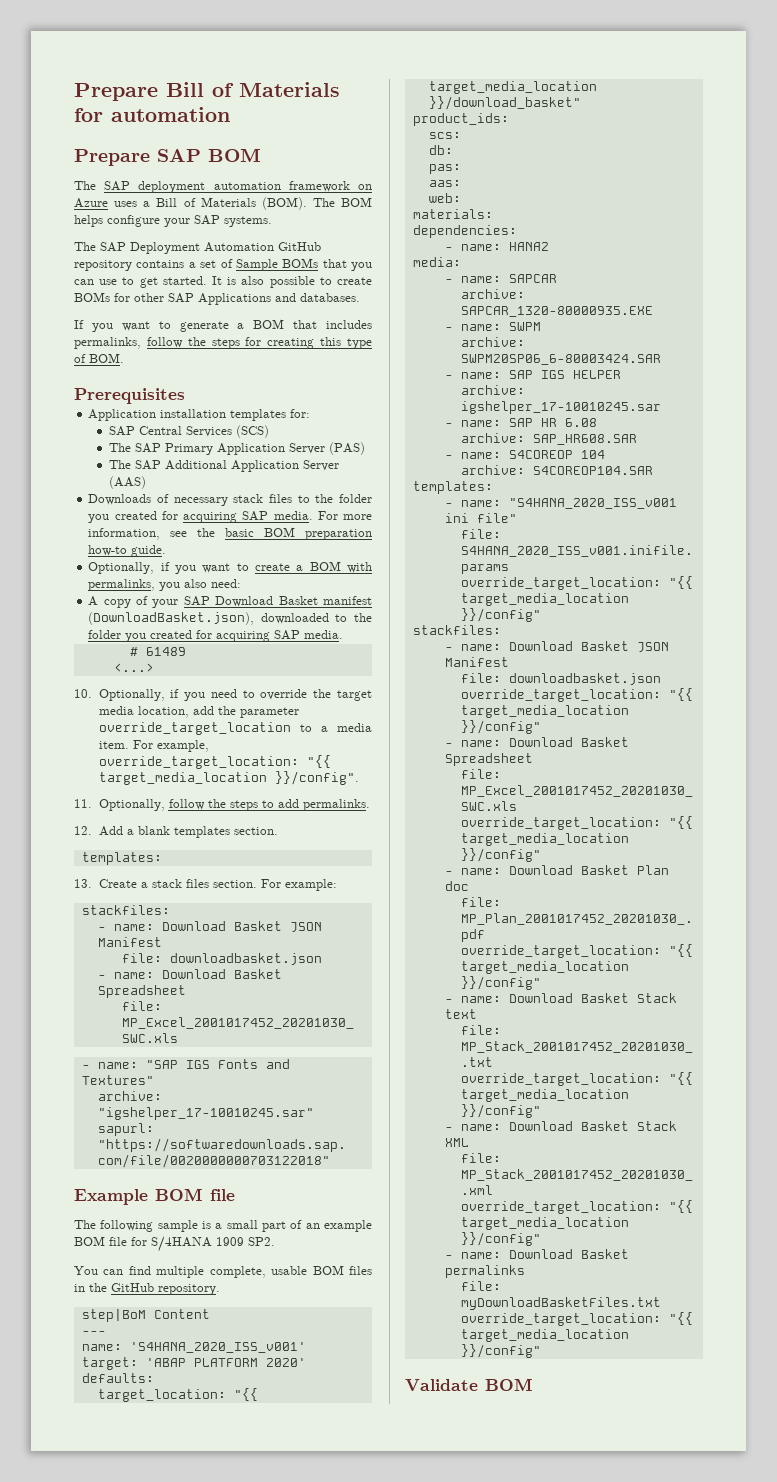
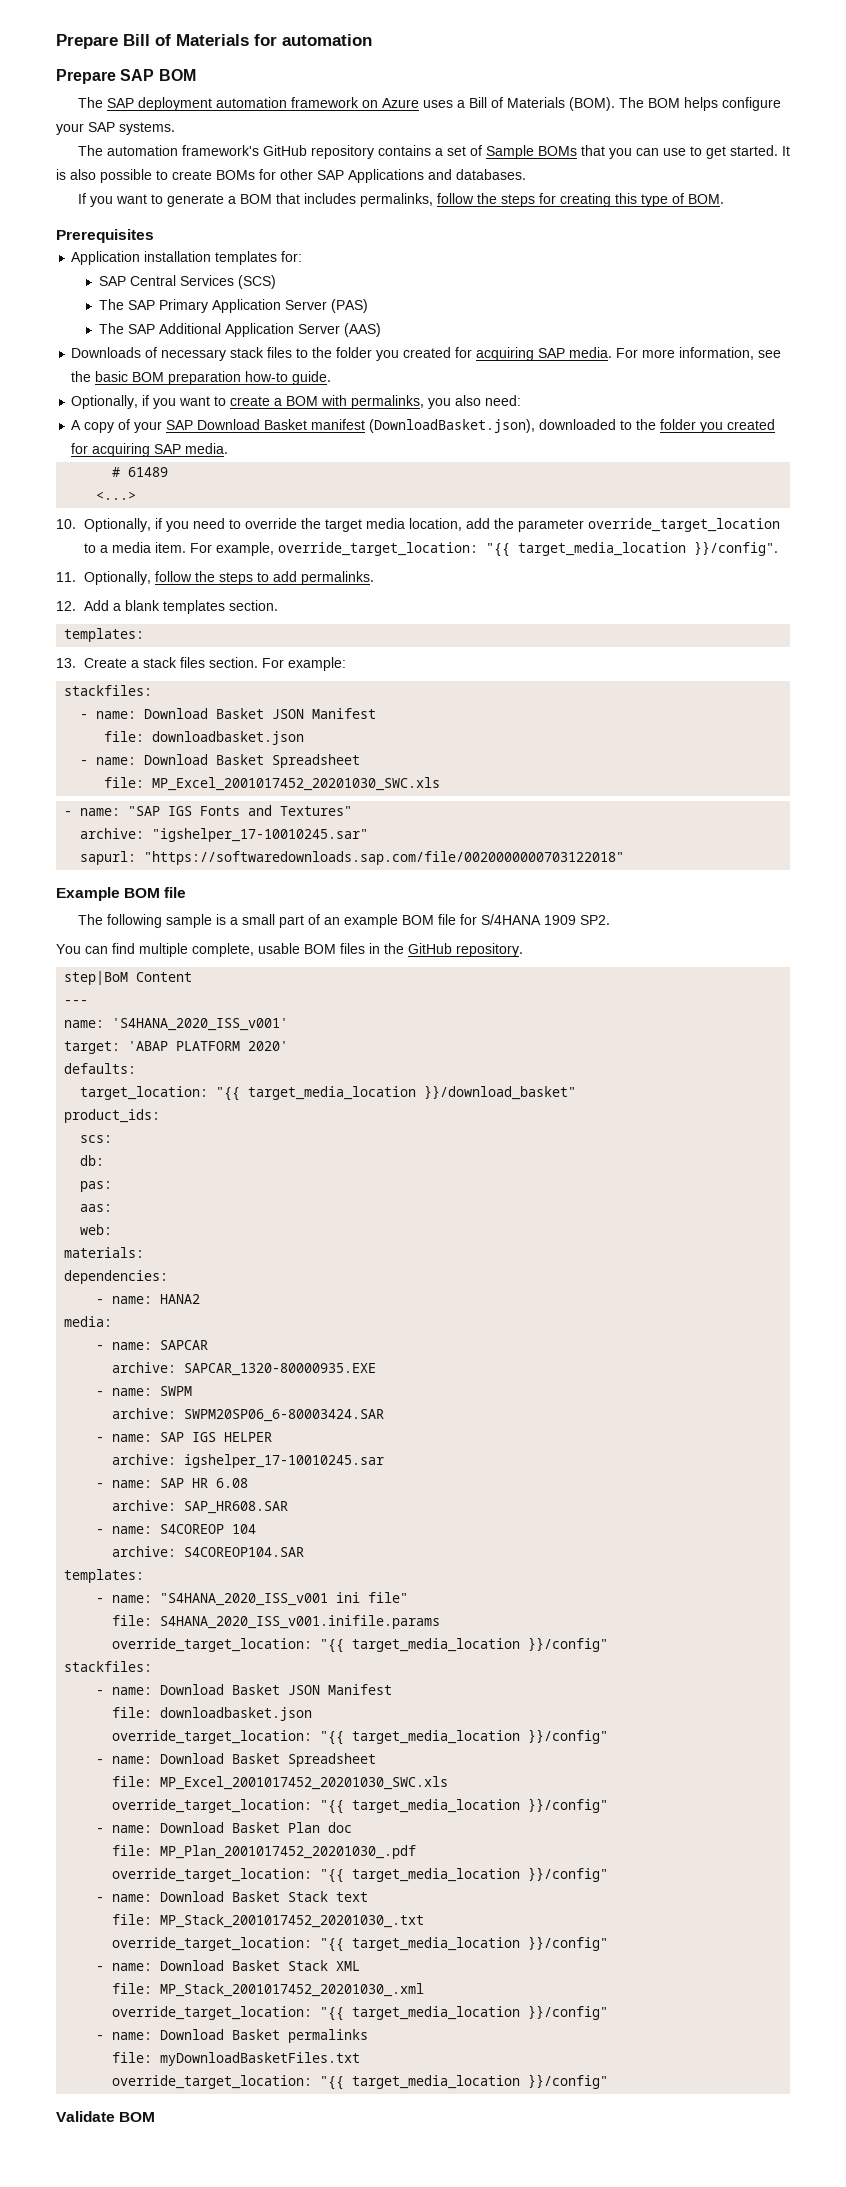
- The SAP Deployment Automation GitHub repository contains a set of Sample BOMs that you can use to get started.
+ The automation framework's GitHub repository contains a set of Sample BOMs that you can use to get started.

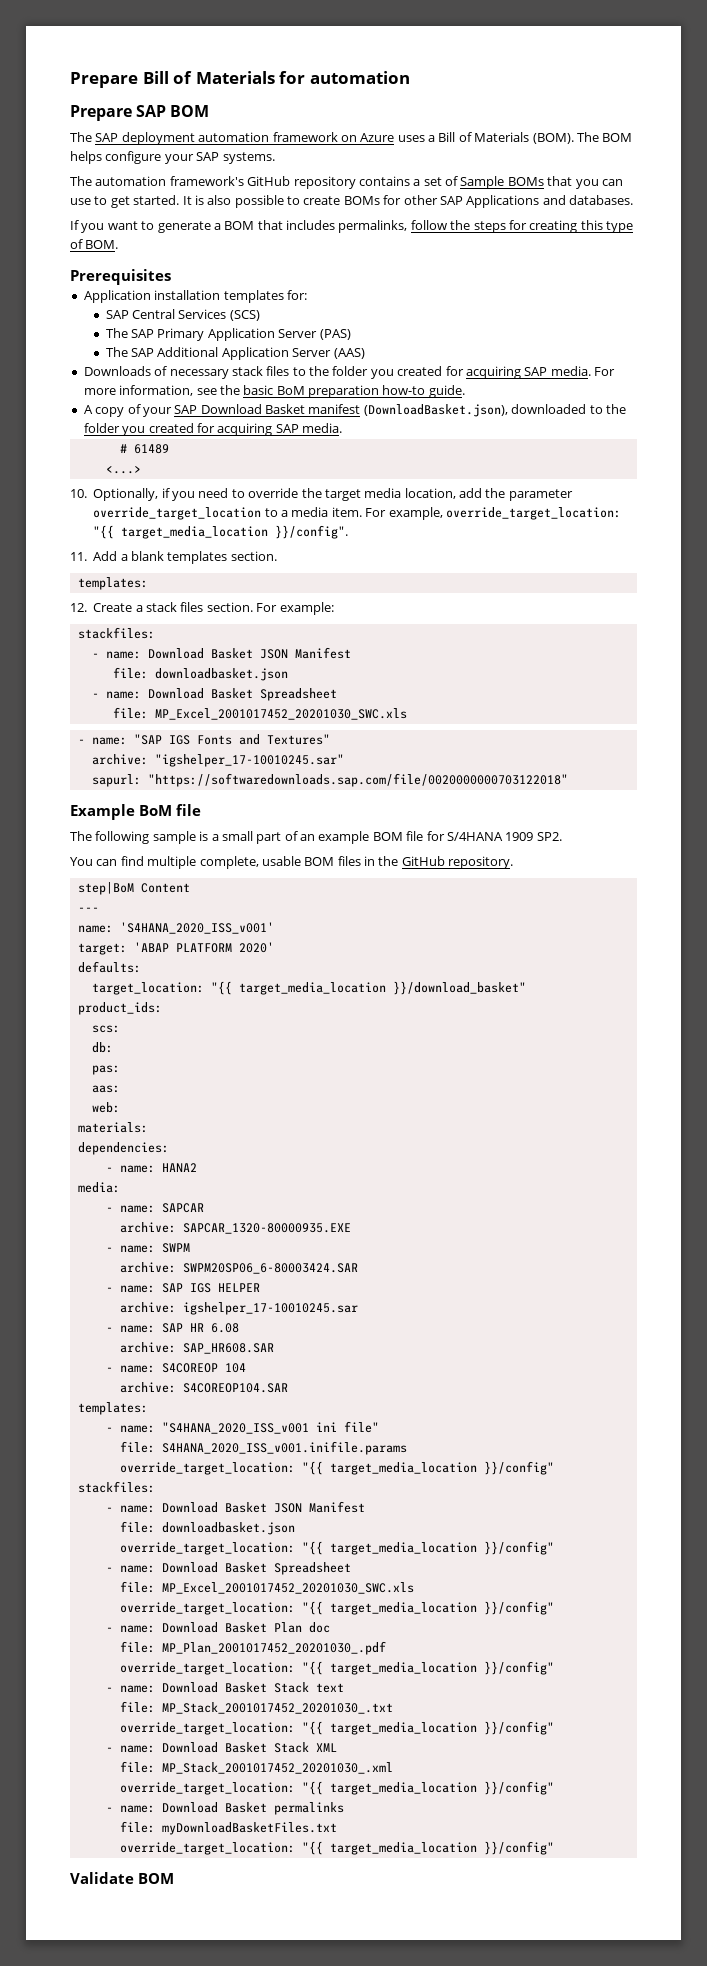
- For more information, see the basic BOM preparation how-to guide.
+ For more information, see the basic BoM preparation how-to guide.
- Optionally, if you want to create a BOM with permalinks, you also need:
- 11. Optionally, follow the steps to add permalinks.
- 12. Add a blank templates section.
+ 11. Add a blank templates section.
- 13. Create a stack files section.
+ 12. Create a stack files section.
- Example BOM file
+ Example BoM file

